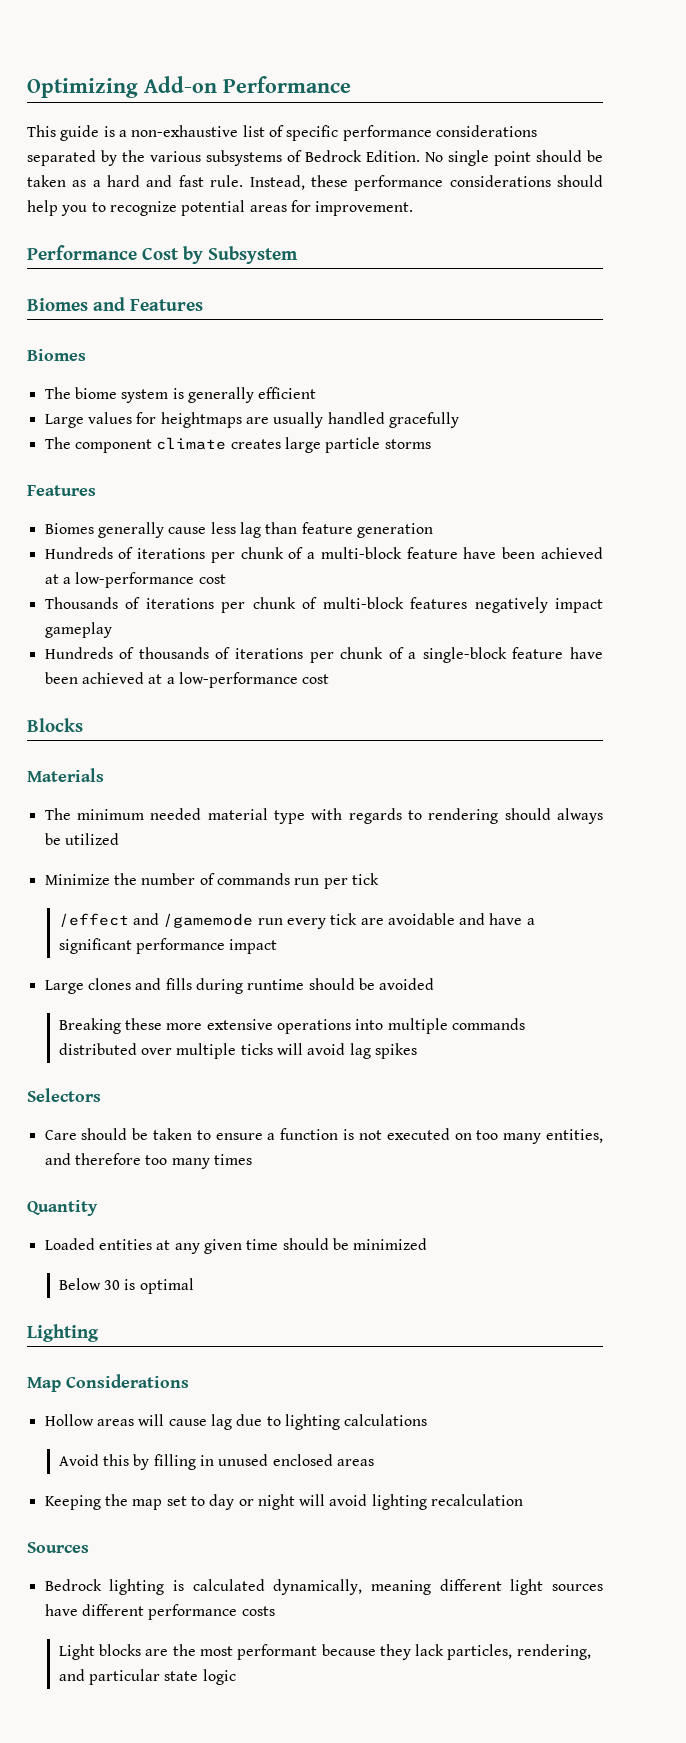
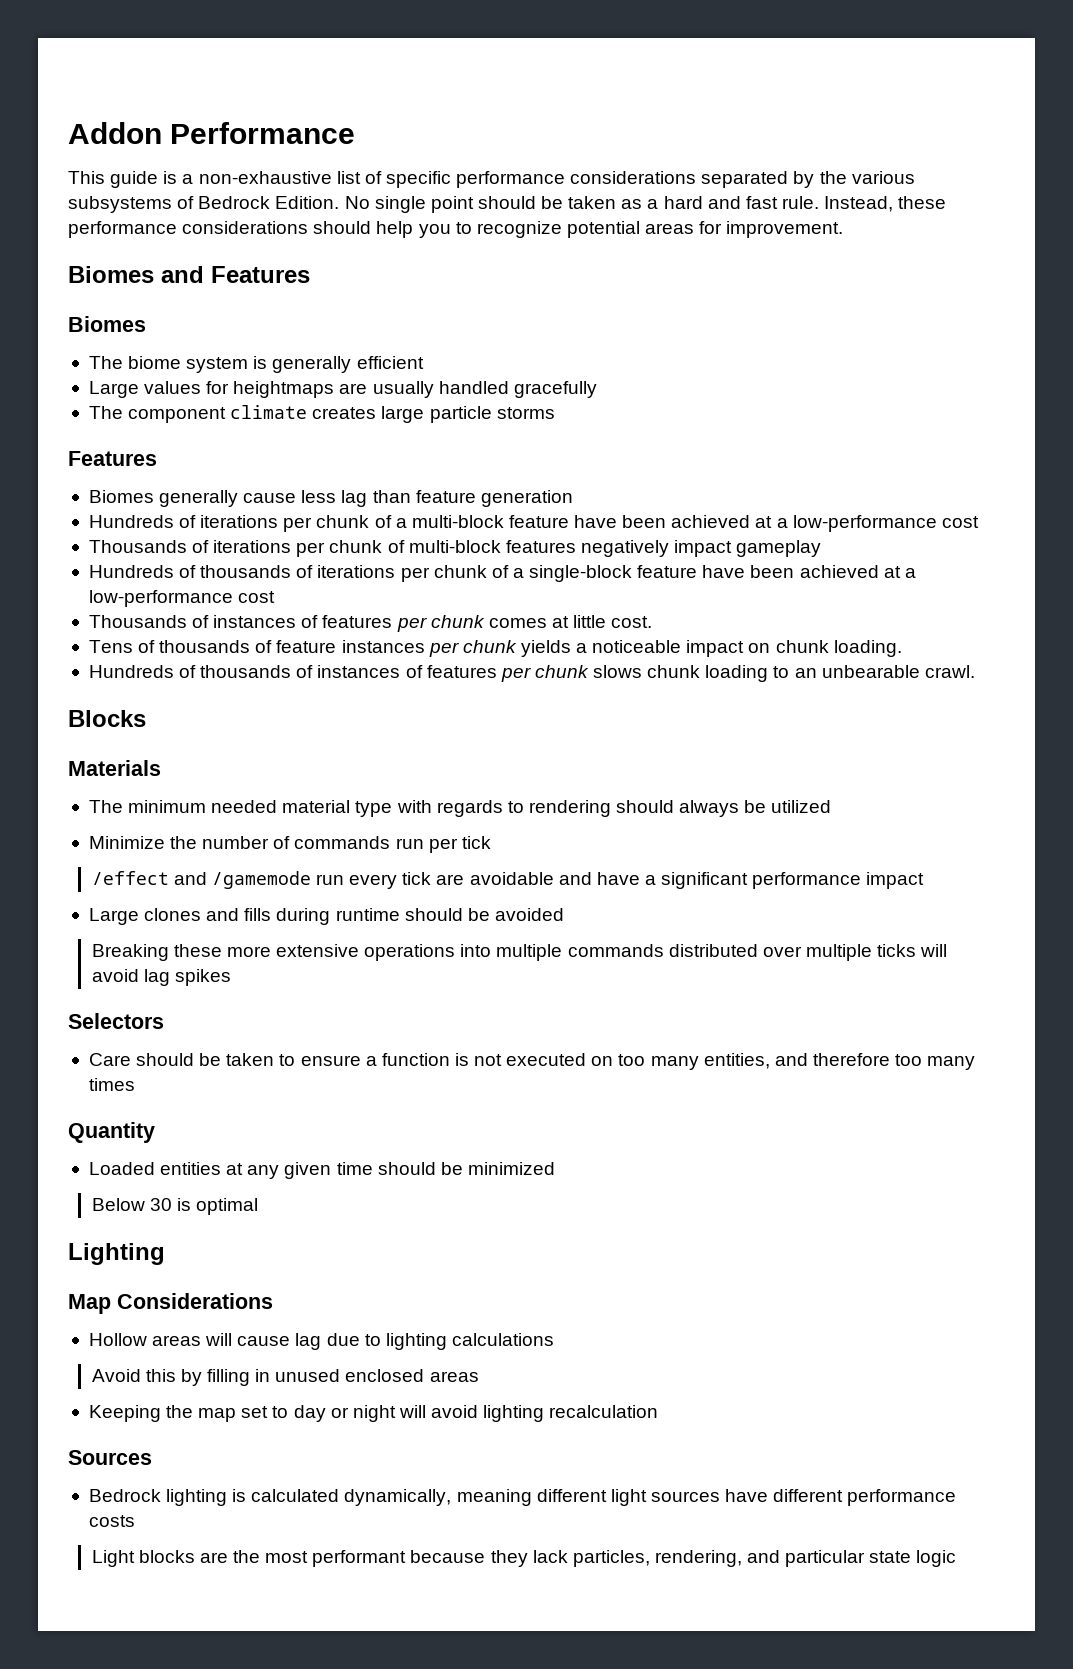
- Optimizing Add-on Performance
+ Addon Performance
- Performance Cost by Subsystem
+ Thousands of instances of features per chunk comes at little cost.
+ Tens of thousands of feature instances per chunk yields a noticeable impact on chunk loading.
+ Hundreds of thousands of instances of features per chunk slows chunk loading to an unbearable crawl.

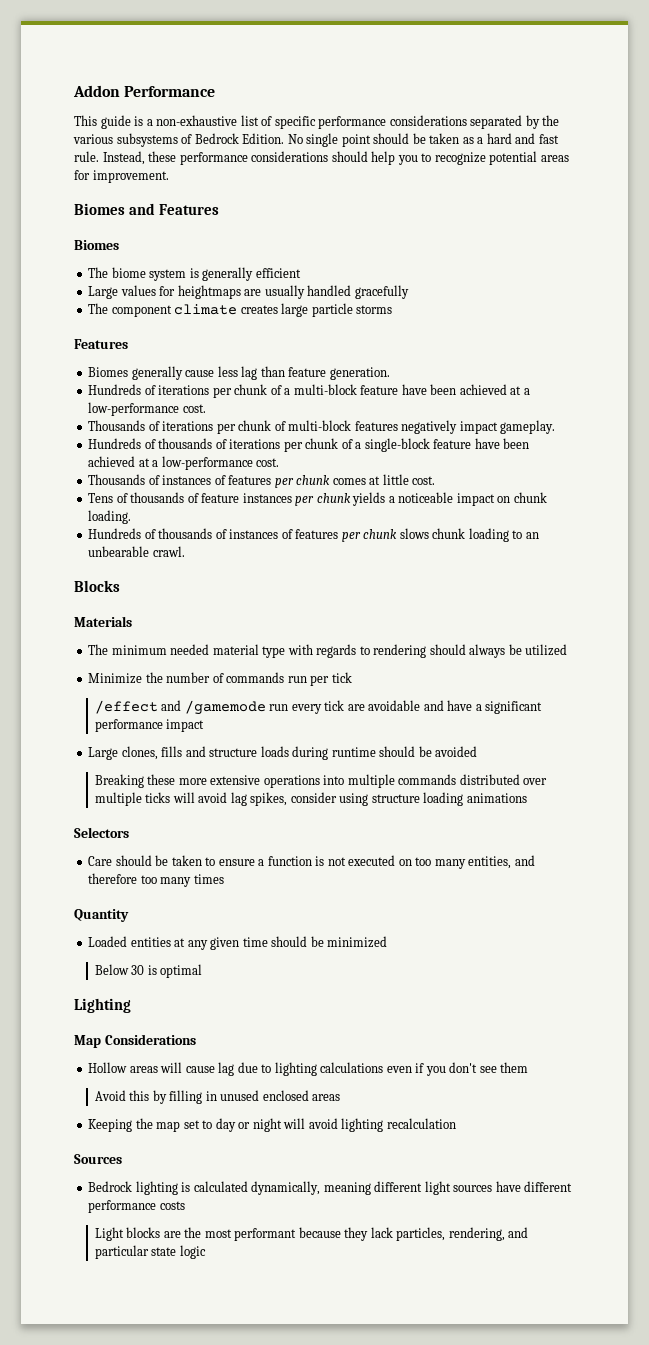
- Biomes generally cause less lag than feature generation
+ Biomes generally cause less lag than feature generation.
- Hundreds of iterations per chunk of a multi-block feature have been achieved at a low-performance cost
+ Hundreds of iterations per chunk of a multi-block feature have been achieved at a low-performance cost.
- Thousands of iterations per chunk of multi-block features negatively impact gameplay
+ Thousands of iterations per chunk of multi-block features negatively impact gameplay.
- Hundreds of thousands of iterations per chunk of a single-block feature have been achieved at a low-performance cost
+ Hundreds of thousands of iterations per chunk of a single-block feature have been achieved at a low-performance cost.
- Large clones and fills during runtime should be avoided
+ Large clones, fills and structure loads during runtime should be avoided
- Breaking these more extensive operations into multiple commands distributed over multiple ticks will avoid lag spikes
+ Breaking these more extensive operations into multiple commands distributed over multiple ticks will avoid lag spikes, consider using structure loading animations
- Hollow areas will cause lag due to lighting calculations
+ Hollow areas will cause lag due to lighting calculations even if you don't see them

